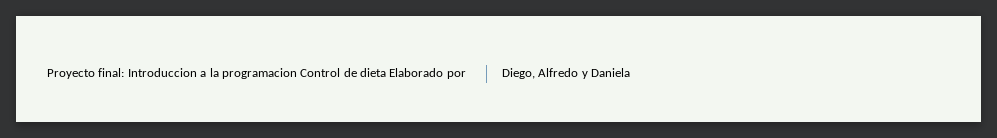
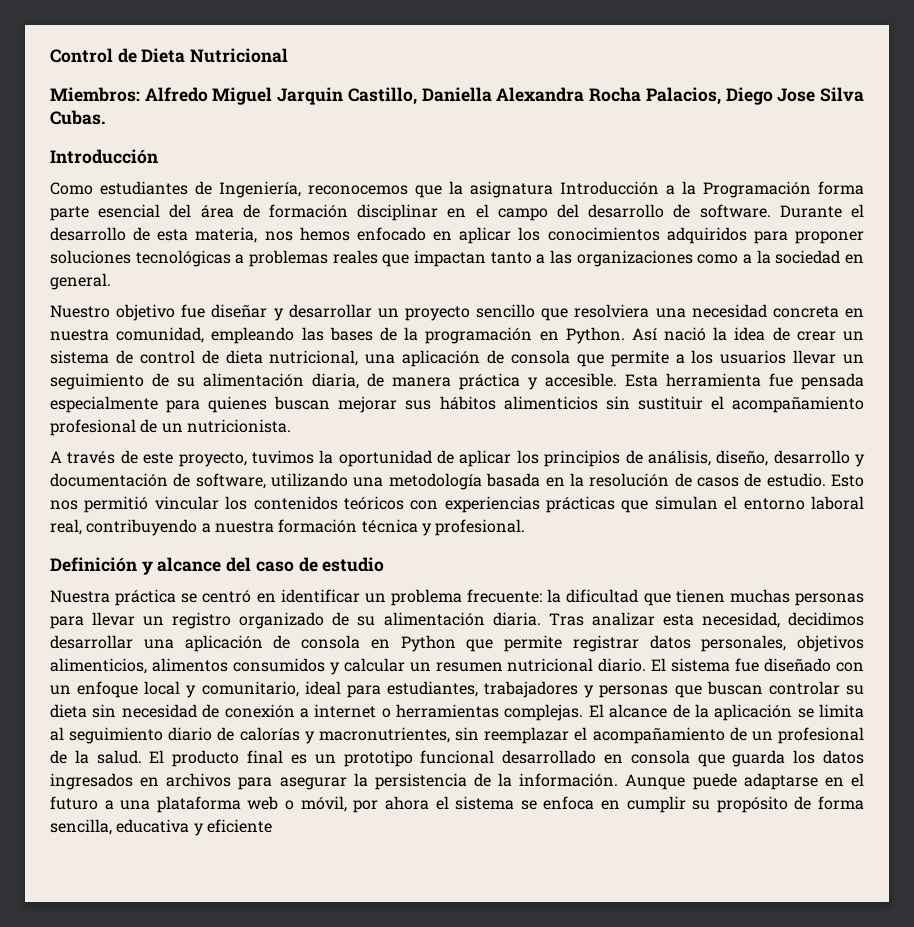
- Proyecto final: Introduccion a la programacion Control de dieta Elaborado por Diego, Alfredo y Daniela
+ Control de Dieta Nutricional
+ Miembros: Alfredo Miguel Jarquin Castillo, Daniella Alexandra Rocha Palacios, Diego Jose Silva Cubas.
+ Introducción
+ Como estudiantes de Ingeniería, reconocemos que la asignatura Introducción a la Programación forma parte esencial del área de formación disciplinar en el campo del desarrollo de software. Durante el desarrollo de esta materia, nos hemos enfocado en aplicar los conocimientos adquiridos para proponer soluciones tecnológicas a problemas reales que impactan tanto a las organizaciones como a la sociedad en general.
+ Nuestro objetivo fue diseñar y desarrollar un proyecto sencillo que resolviera una necesidad concreta en nuestra comunidad, empleando las bases de la programación en Python. Así nació la idea de crear un sistema de control de dieta nutricional, una aplicación de consola que permite a los usuarios llevar un seguimiento de su alimentación diaria, de manera práctica y accesible. Esta herramienta fue pensada especialmente para quienes buscan mejorar sus hábitos alimenticios sin sustituir el acompañamiento profesional de un nutricionista.
+ A través de este proyecto, tuvimos la oportunidad de aplicar los principios de análisis, diseño, desarrollo y documentación de software, utilizando una metodología basada en la resolución de casos de estudio. Esto nos permitió vincular los contenidos teóricos con experiencias prácticas que simulan el entorno laboral real, contribuyendo a nuestra formación técnica y profesional.
+ Definición y alcance del caso de estudio
+ Nuestra práctica se centró en identificar un problema frecuente: la dificultad que tienen muchas personas para llevar un registro organizado de su alimentación diaria. Tras analizar esta necesidad, decidimos desarrollar una aplicación de consola en Python que permite registrar datos personales, objetivos alimenticios, alimentos consumidos y calcular un resumen nutricional diario. El sistema fue diseñado con un enfoque local y comunitario, ideal para estudiantes, trabajadores y personas que buscan controlar su dieta sin necesidad de conexión a internet o herramientas complejas. El alcance de la aplicación se limita al seguimiento diario de calorías y macronutrientes, sin reemplazar el acompañamiento de un profesional de la salud. El producto final es un prototipo funcional desarrollado en consola que guarda los datos ingresados en archivos para asegurar la persistencia de la información. Aunque puede adaptarse en el futuro a una plataforma web o móvil, por ahora el sistema se enfoca en cumplir su propósito de forma sencilla, educativa y eficiente

